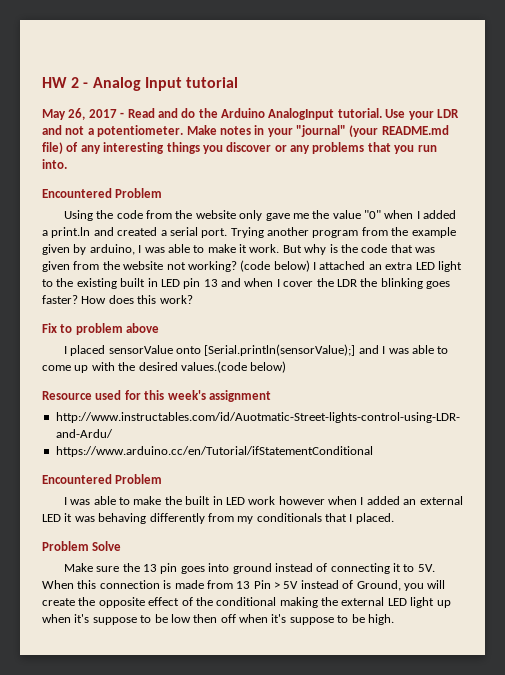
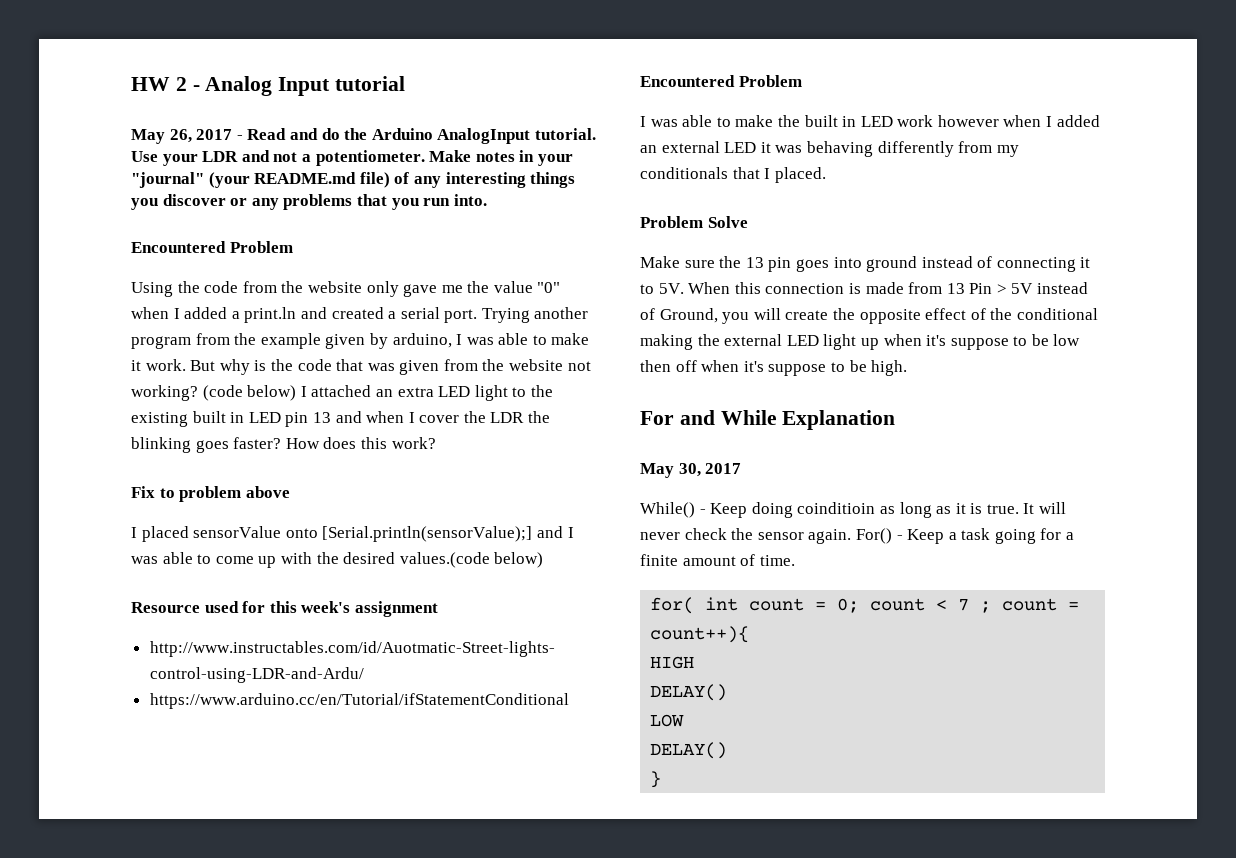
+ For and While Explanation
+ May 30, 2017
+ While() - Keep doing coinditioin as long as it is true. It will never check the sensor again. For() - Keep a task going for a finite amount of time.
+ for( int count = 0; count < 7 ; count = count++){
+ HIGH
+ DELAY()
+ LOW
+ DELAY()
+ }

